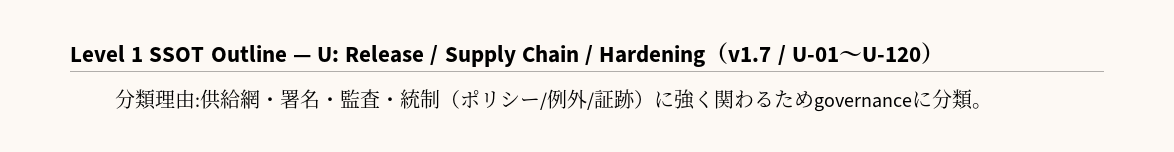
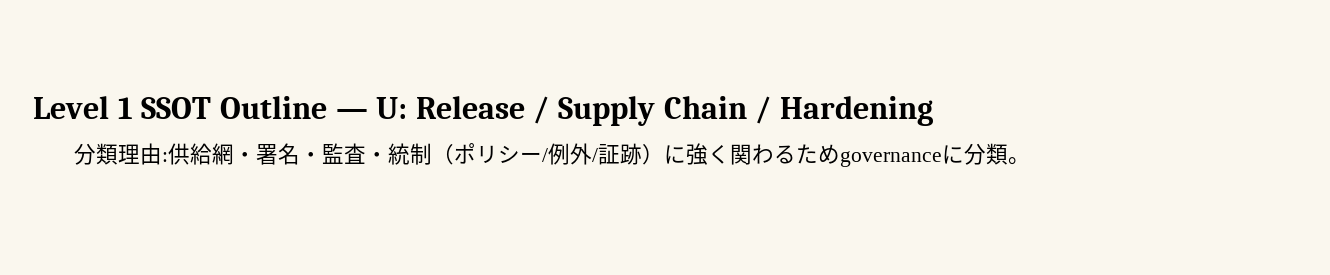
- Level 1 SSOT Outline — U: Release / Supply Chain / Hardening（v1.7 / U-01〜U-120）
+ Level 1 SSOT Outline — U: Release / Supply Chain / Hardening

